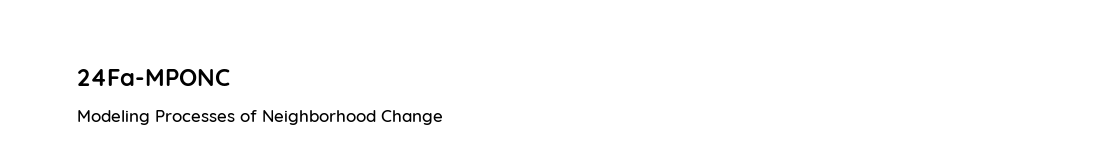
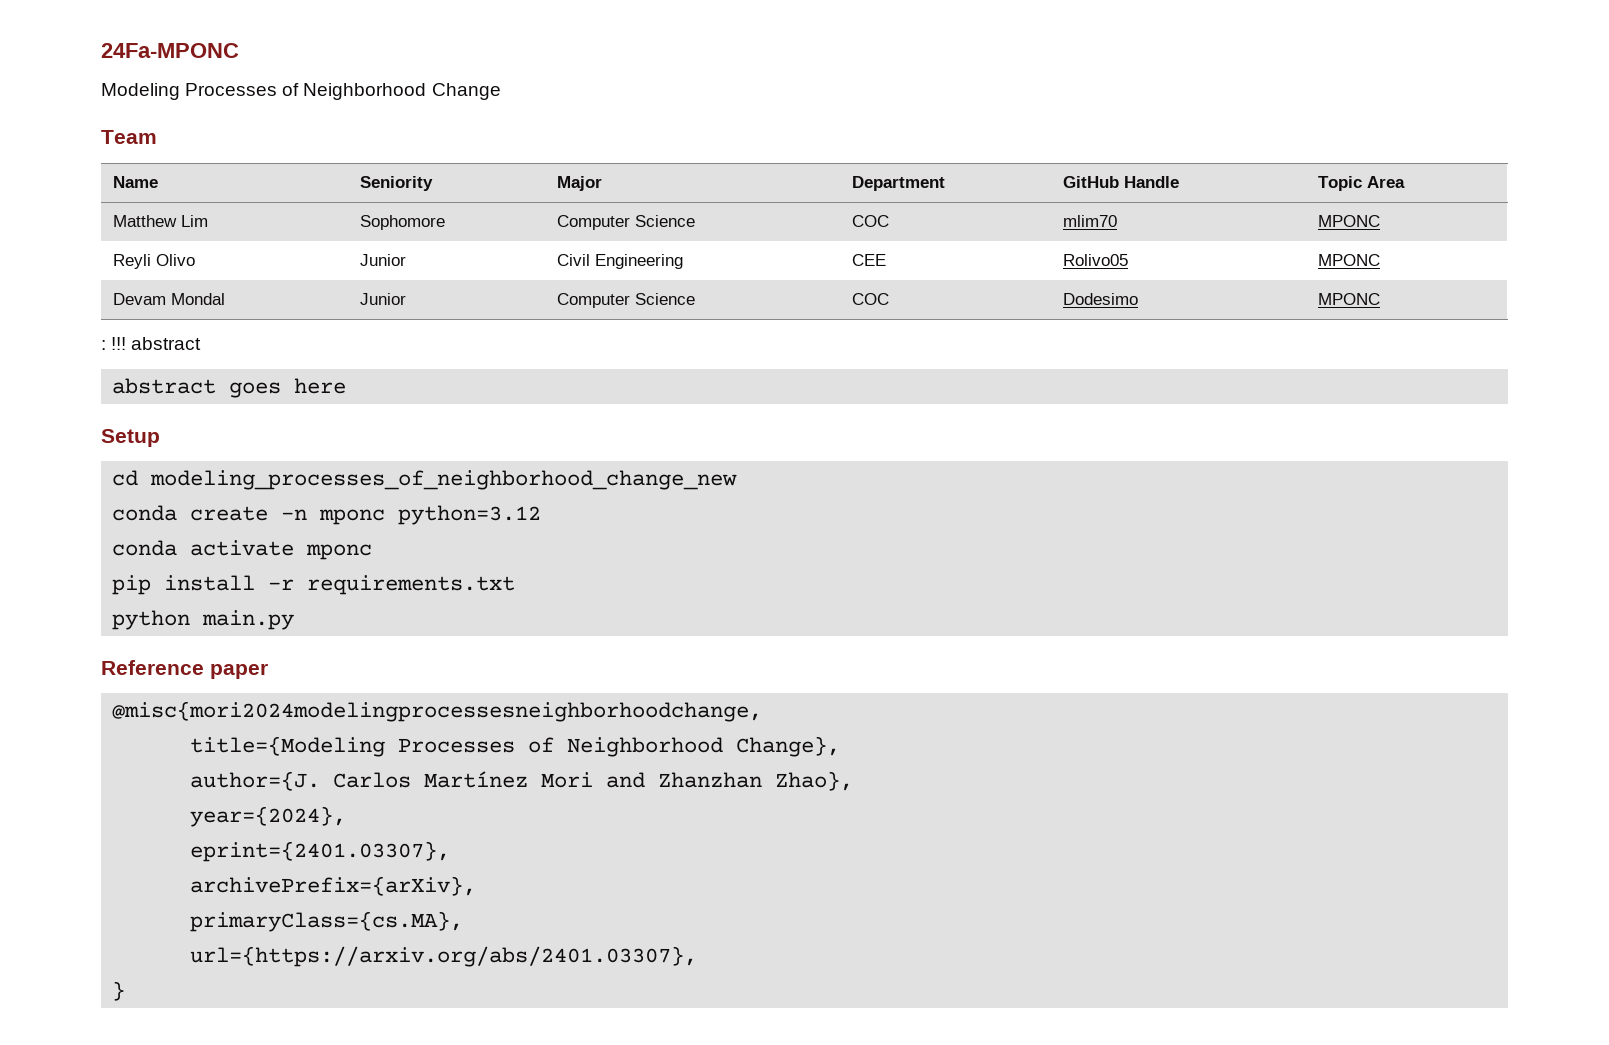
+ Team
+ Name | Seniority | Major | Department | GitHub Handle | Topic Area
+ Matthew Lim | Sophomore | Computer Science | COC | mlim70 | MPONC
+ Reyli Olivo | Junior | Civil Engineering | CEE | Rolivo05 | MPONC
+ Devam Mondal | Junior | Computer Science | COC | Dodesimo | MPONC
+ : !!! abstract
+ abstract goes here
+ Setup
+ cd modeling_processes_of_neighborhood_change_new
+ conda create -n mponc python=3.12
+ conda activate mponc
+ pip install -r requirements.txt
+ python main.py
+ Reference paper
+ @misc{mori2024modelingprocessesneighborhoodchange,
+ title={Modeling Processes of Neighborhood Change},
+ author={J. Carlos Martínez Mori and Zhanzhan Zhao},
+ year={2024},
+ eprint={2401.03307},
+ archivePrefix={arXiv},
+ primaryClass={cs.MA},
+ url={https://arxiv.org/abs/2401.03307},
+ }

